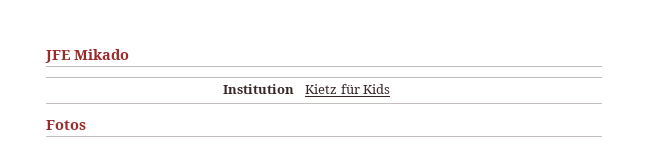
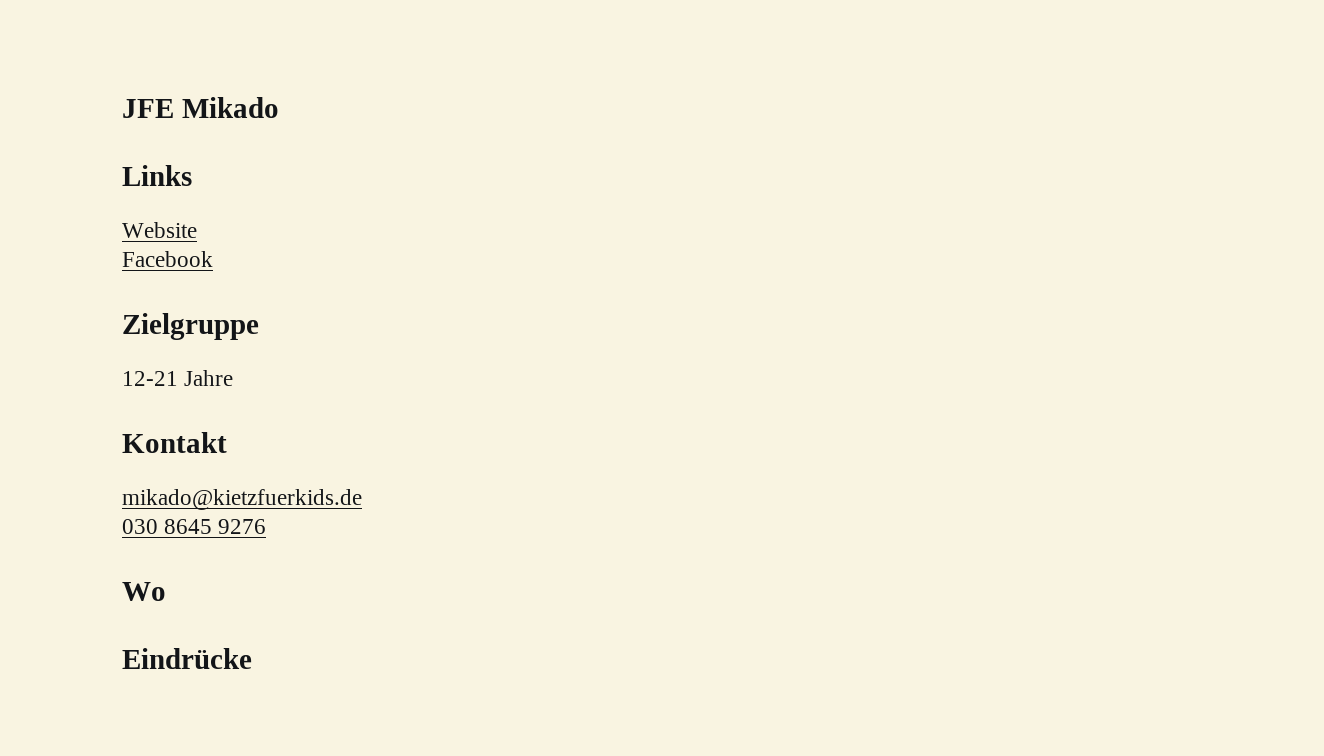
- Institution | Kietz für Kids
- Fotos
+ Links
+ Website
+ Facebook
+ Zielgruppe
+ 12-21 Jahre
+ Kontakt
+ mikado@kietzfuerkids.de
+ 030 8645 9276
+ Wo
+ Eindrücke

